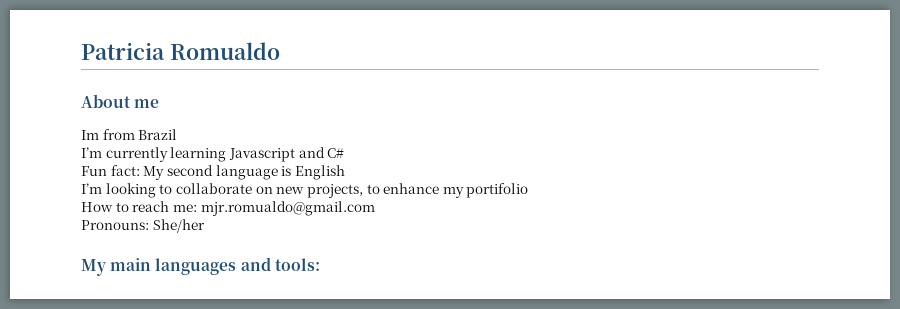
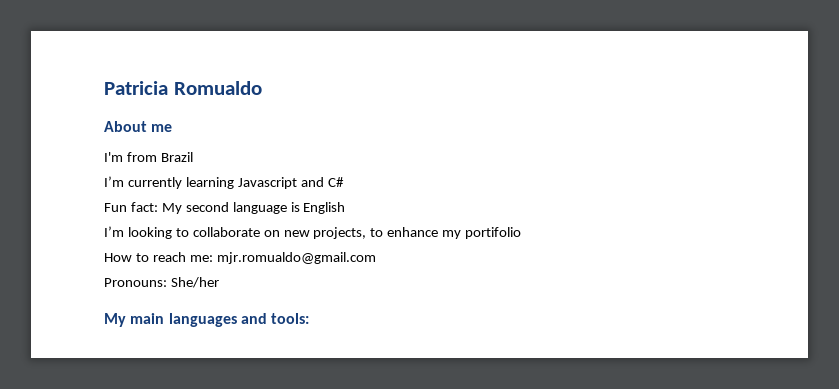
- Im from Brazil
+ I'm from Brazil

